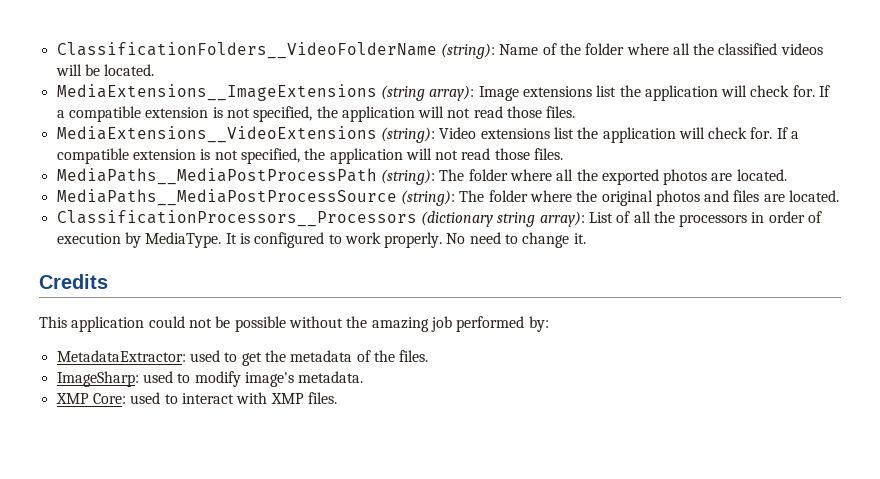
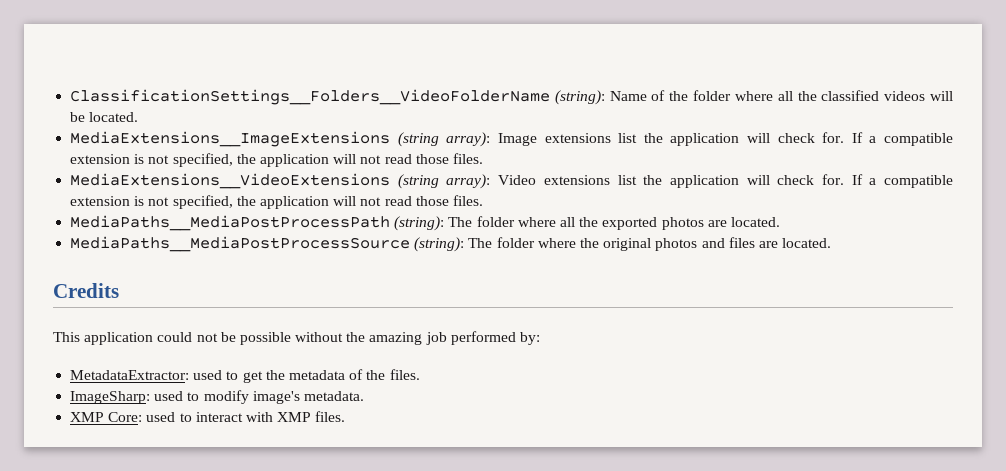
- ClassificationFolders__VideoFolderName (string): Name of the folder where all the classified videos will be located.
+ ClassificationSettings__Folders__VideoFolderName (string): Name of the folder where all the classified videos will be located.
- MediaExtensions__VideoExtensions (string): Video extensions list the application will check for.
+ MediaExtensions__VideoExtensions (string array): Video extensions list the application will check for.
- ClassificationProcessors__Processors (dictionary string array): List of all the processors in order of execution by MediaType. It is configured to work properly. No need to change it.

